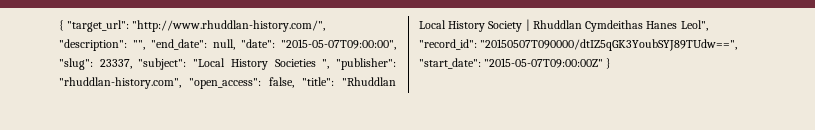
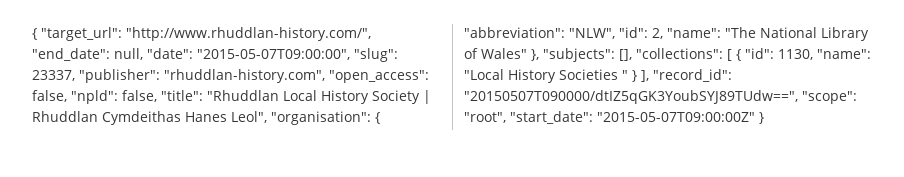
- { "target_url": "http://www.rhuddlan-history.com/", "description": "", "end_date": null, "date": "2015-05-07T09:00:00", "slug": 23337, "subject": "Local History Societies ", "publisher": "rhuddlan-history.com", "open_access": false, "title": "Rhuddlan Local History Society | Rhuddlan Cymdeithas Hanes Leol", "record_id": "20150507T090000/dtIZ5qGK3YoubSYJ89TUdw==", "start_date": "2015-05-07T09:00:00Z" }
+ { "target_url": "http://www.rhuddlan-history.com/", "end_date": null, "date": "2015-05-07T09:00:00", "slug": 23337, "publisher": "rhuddlan-history.com", "open_access": false, "npld": false, "title": "Rhuddlan Local History Society | Rhuddlan Cymdeithas Hanes Leol", "organisation": { "abbreviation": "NLW", "id": 2, "name": "The National Library of Wales" }, "subjects": [], "collections": [ { "id": 1130, "name": "Local History Societies " } ], "record_id": "20150507T090000/dtIZ5qGK3YoubSYJ89TUdw==", "scope": "root", "start_date": "2015-05-07T09:00:00Z" }

